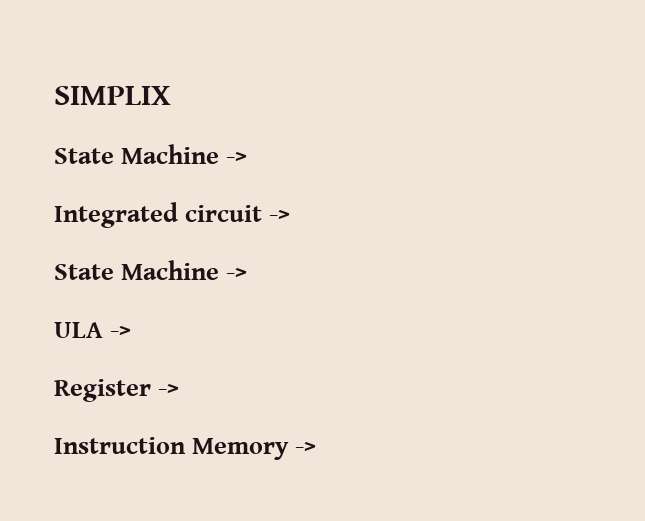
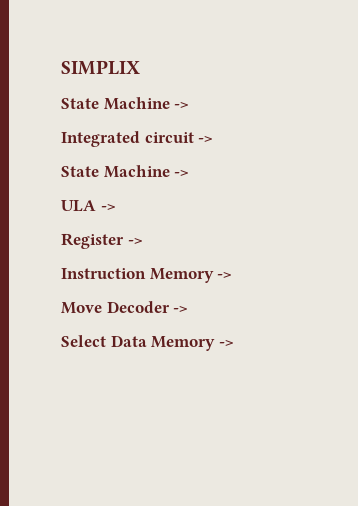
+ Move Decoder ->
+ Select Data Memory ->

